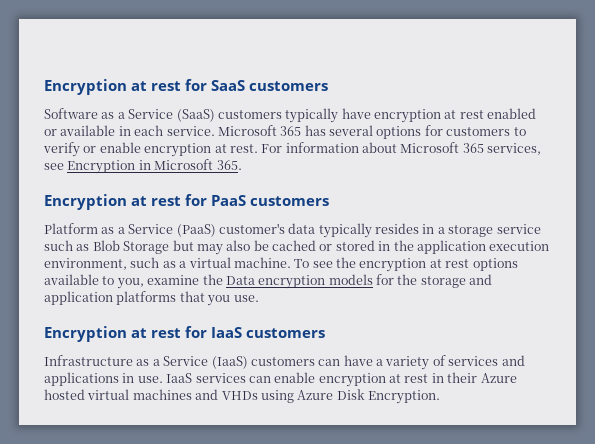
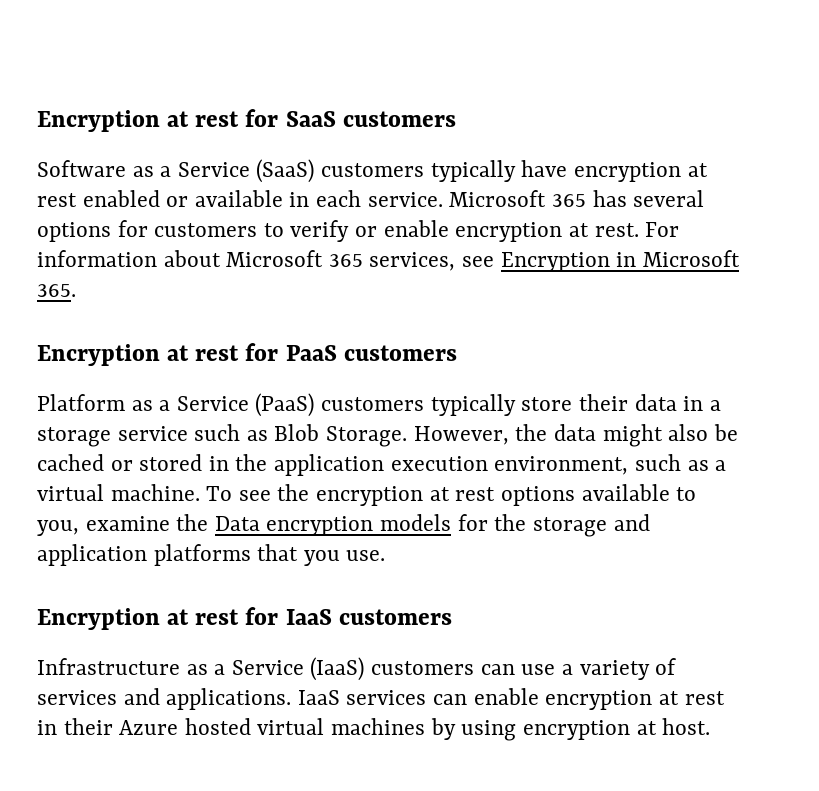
- Platform as a Service (PaaS) customer's data typically resides in a storage service such as Blob Storage but may also be cached or stored in the application execution environment, such as a virtual machine.
+ Platform as a Service (PaaS) customers typically store their data in a storage service such as Blob Storage. However, the data might also be cached or stored in the application execution environment, such as a virtual machine.
- Infrastructure as a Service (IaaS) customers can have a variety of services and applications in use.
+ Infrastructure as a Service (IaaS) customers can use a variety of services and applications.
- IaaS services can enable encryption at rest in their Azure hosted virtual machines and VHDs using Azure Disk Encryption.
+ IaaS services can enable encryption at rest in their Azure hosted virtual machines by using encryption at host.

